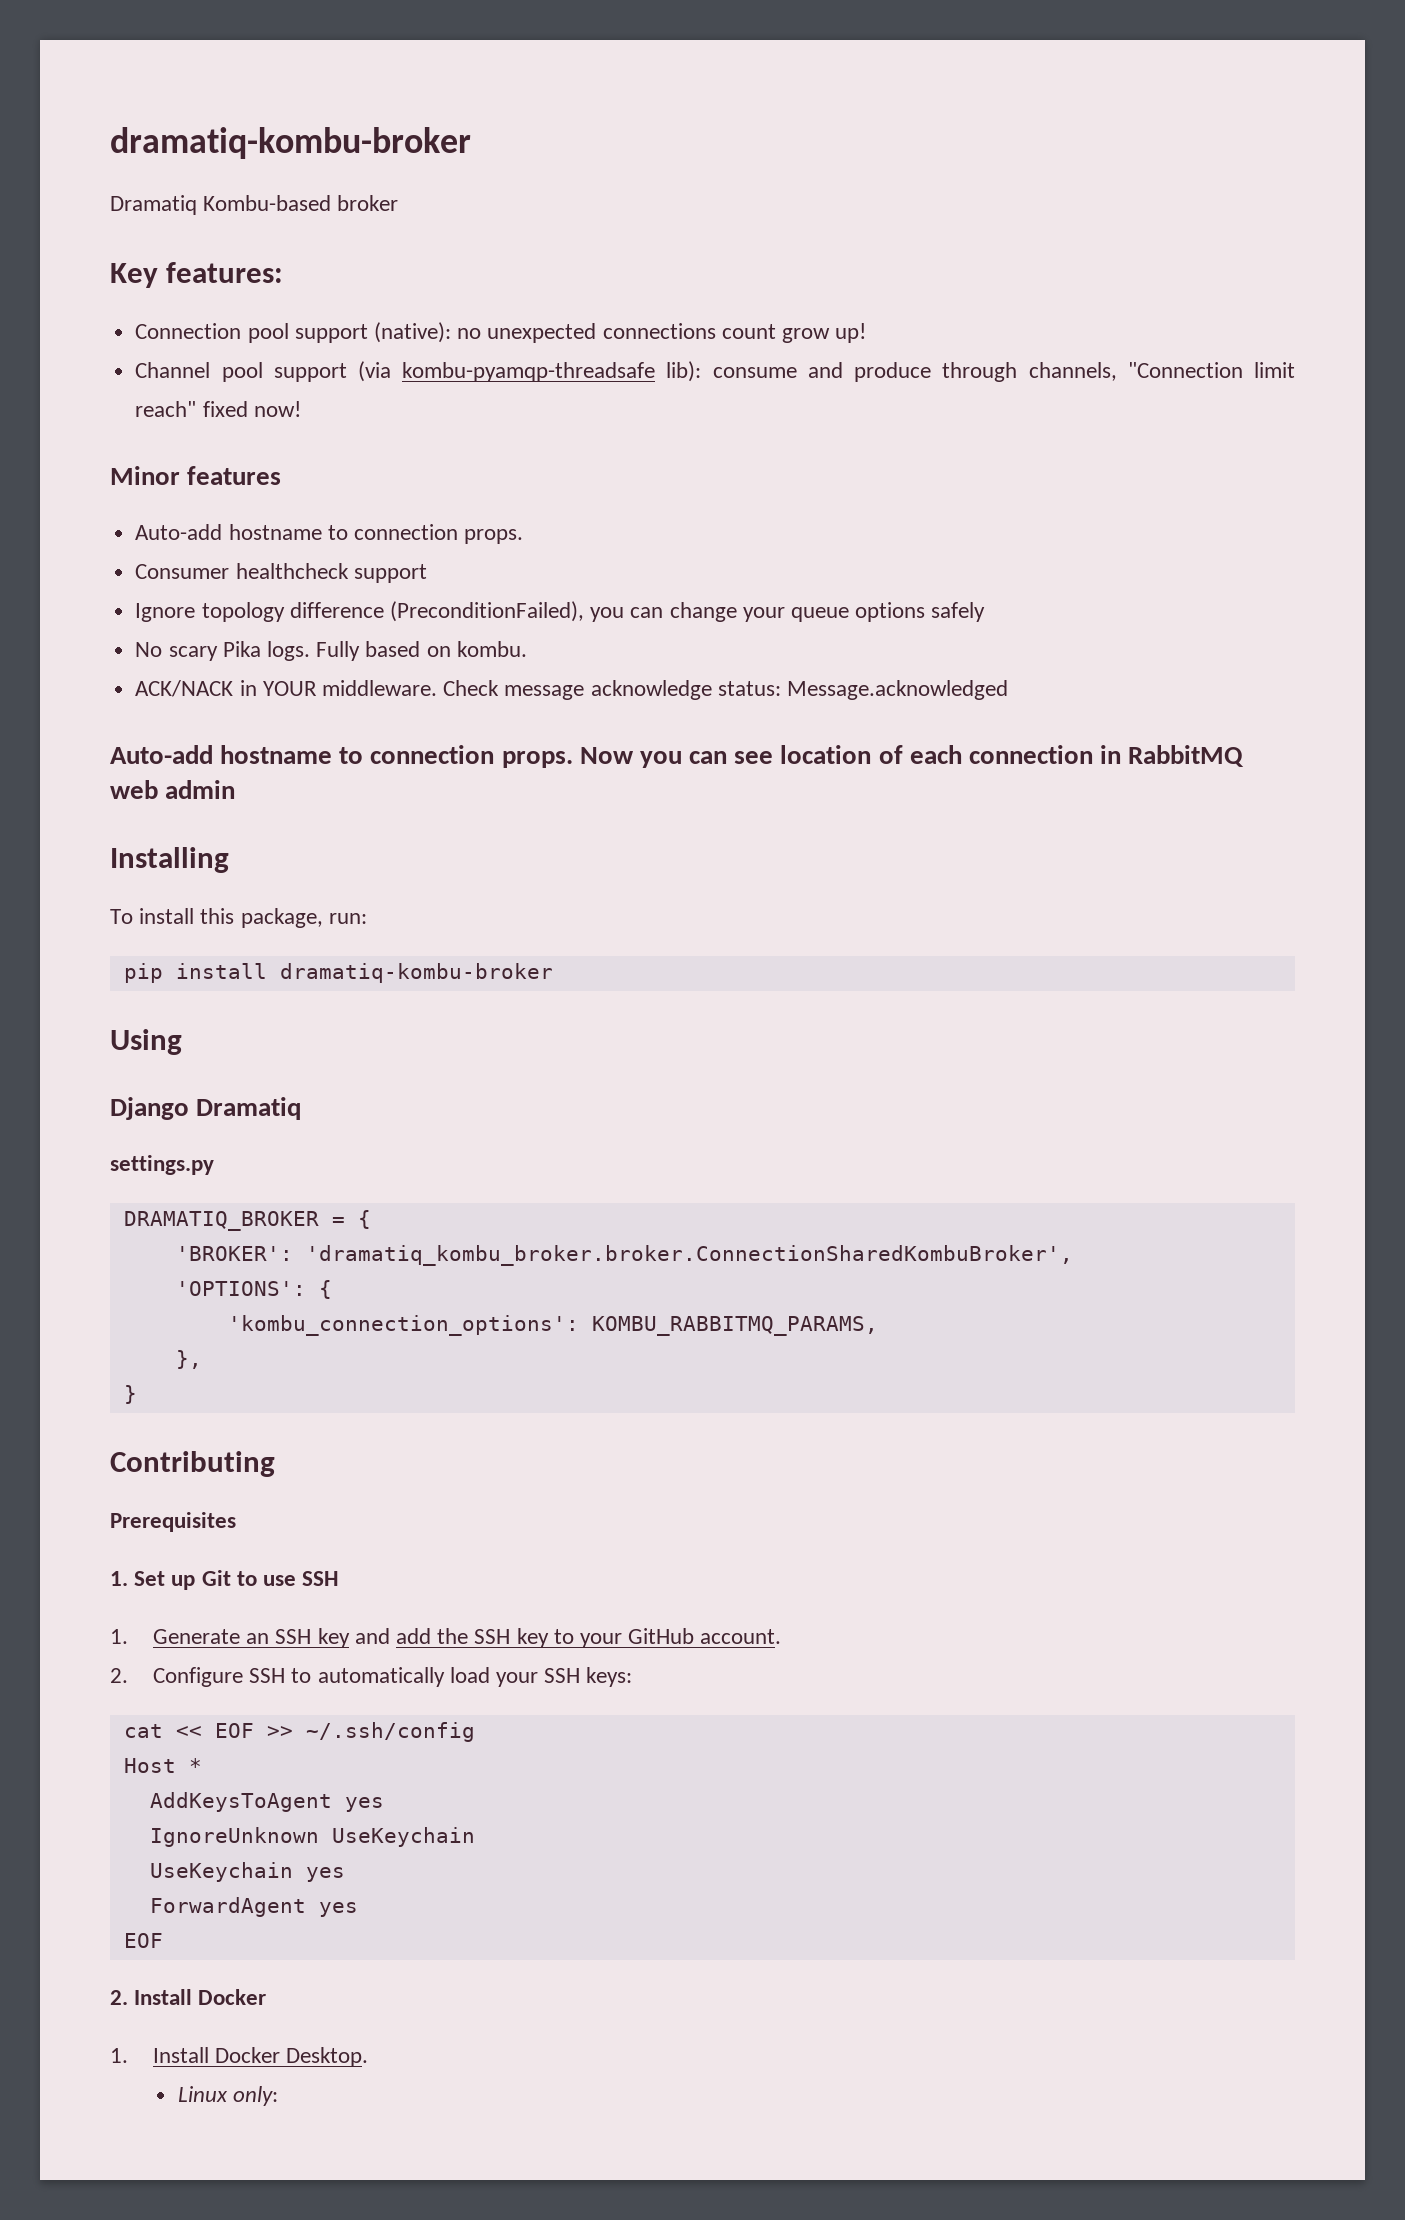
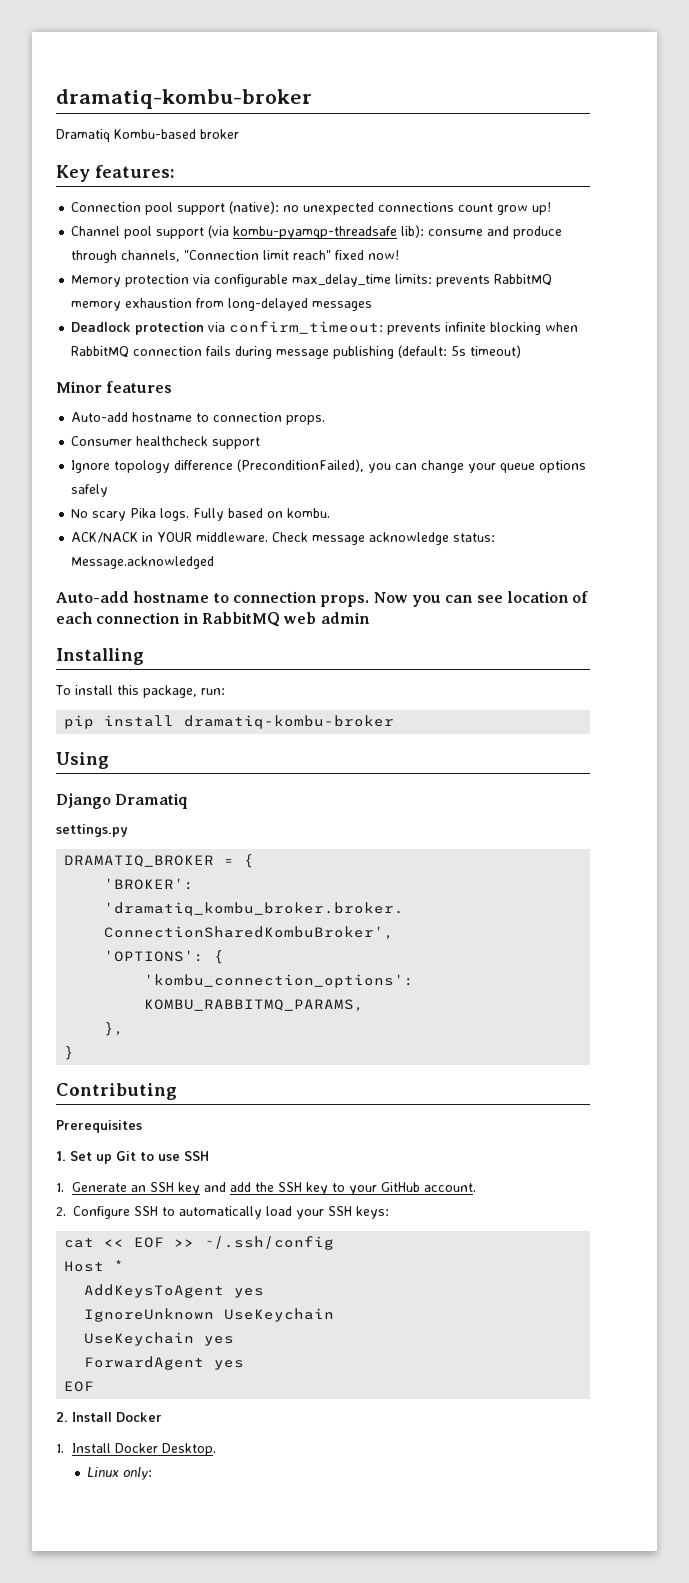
+ Memory protection via configurable max_delay_time limits: prevents RabbitMQ memory exhaustion from long-delayed messages
+ Deadlock protection via confirm_timeout: prevents infinite blocking when RabbitMQ connection fails during message publishing (default: 5s timeout)

